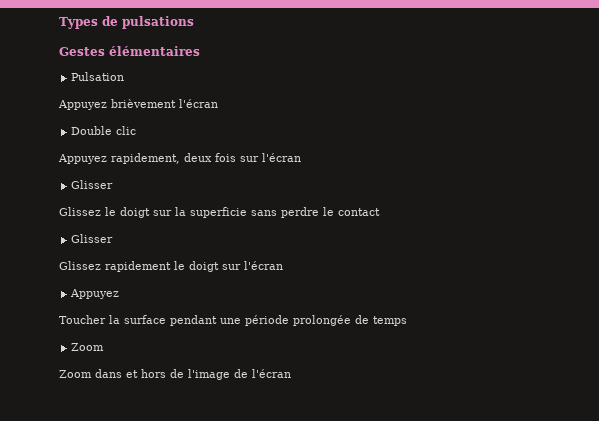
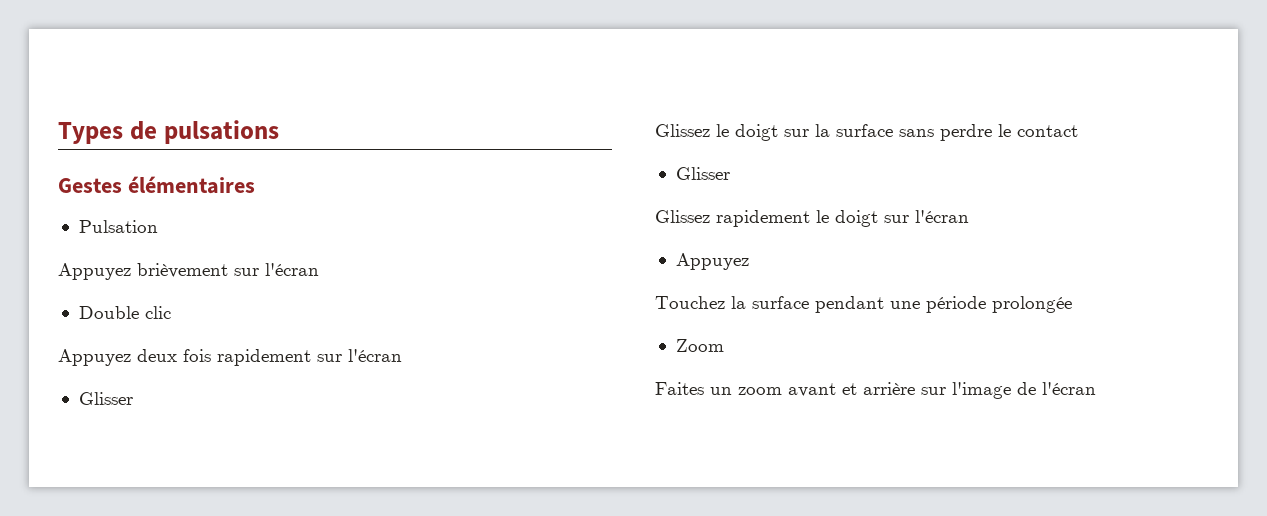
- Appuyez brièvement l'écran
+ Appuyez brièvement sur l'écran
- Appuyez rapidement, deux fois sur l'écran
+ Appuyez deux fois rapidement sur l'écran
- Glissez le doigt sur la superficie sans perdre le contact
+ Glissez le doigt sur la surface sans perdre le contact
- Toucher la surface pendant une période prolongée de temps
+ Touchez la surface pendant une période prolongée
- Zoom dans et hors de l'image de l'écran
+ Faites un zoom avant et arrière sur l'image de l'écran

